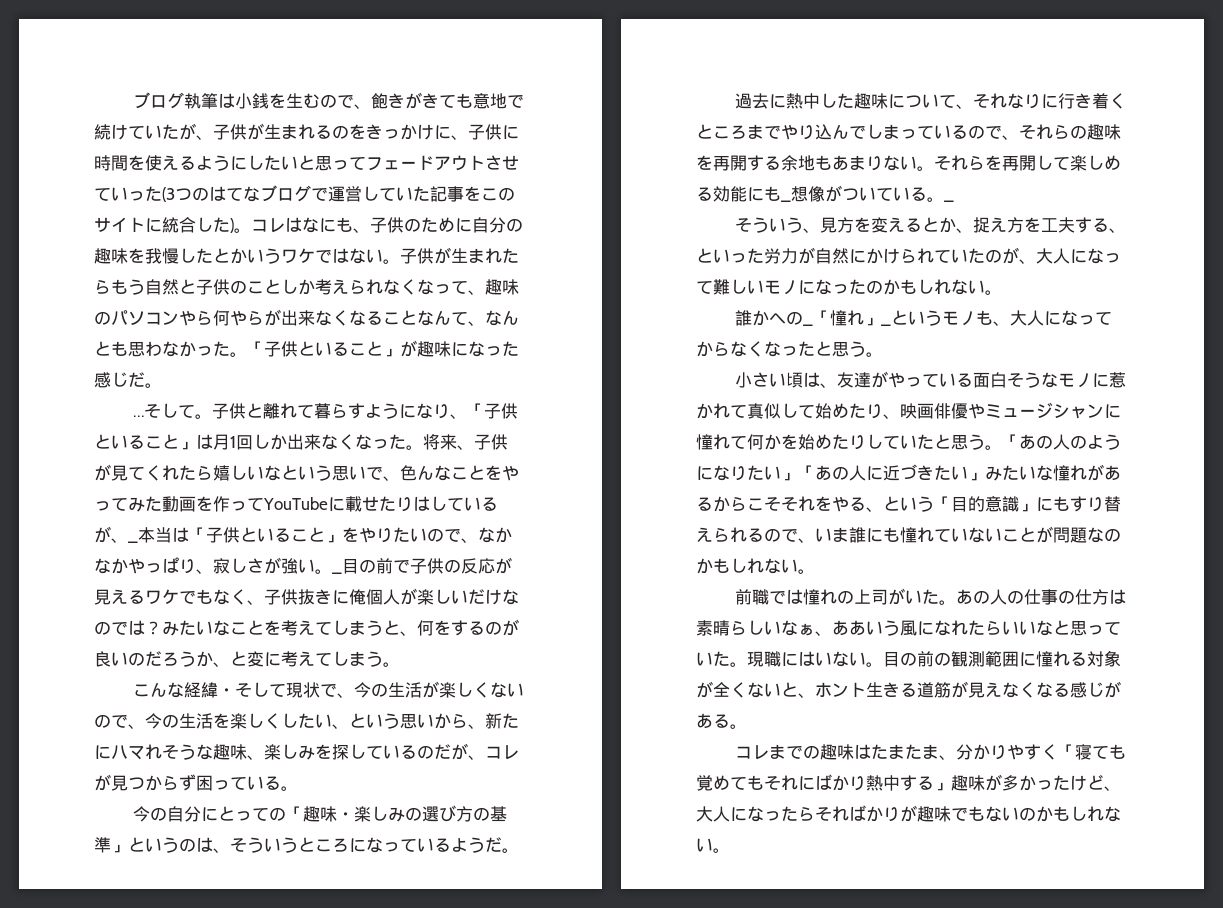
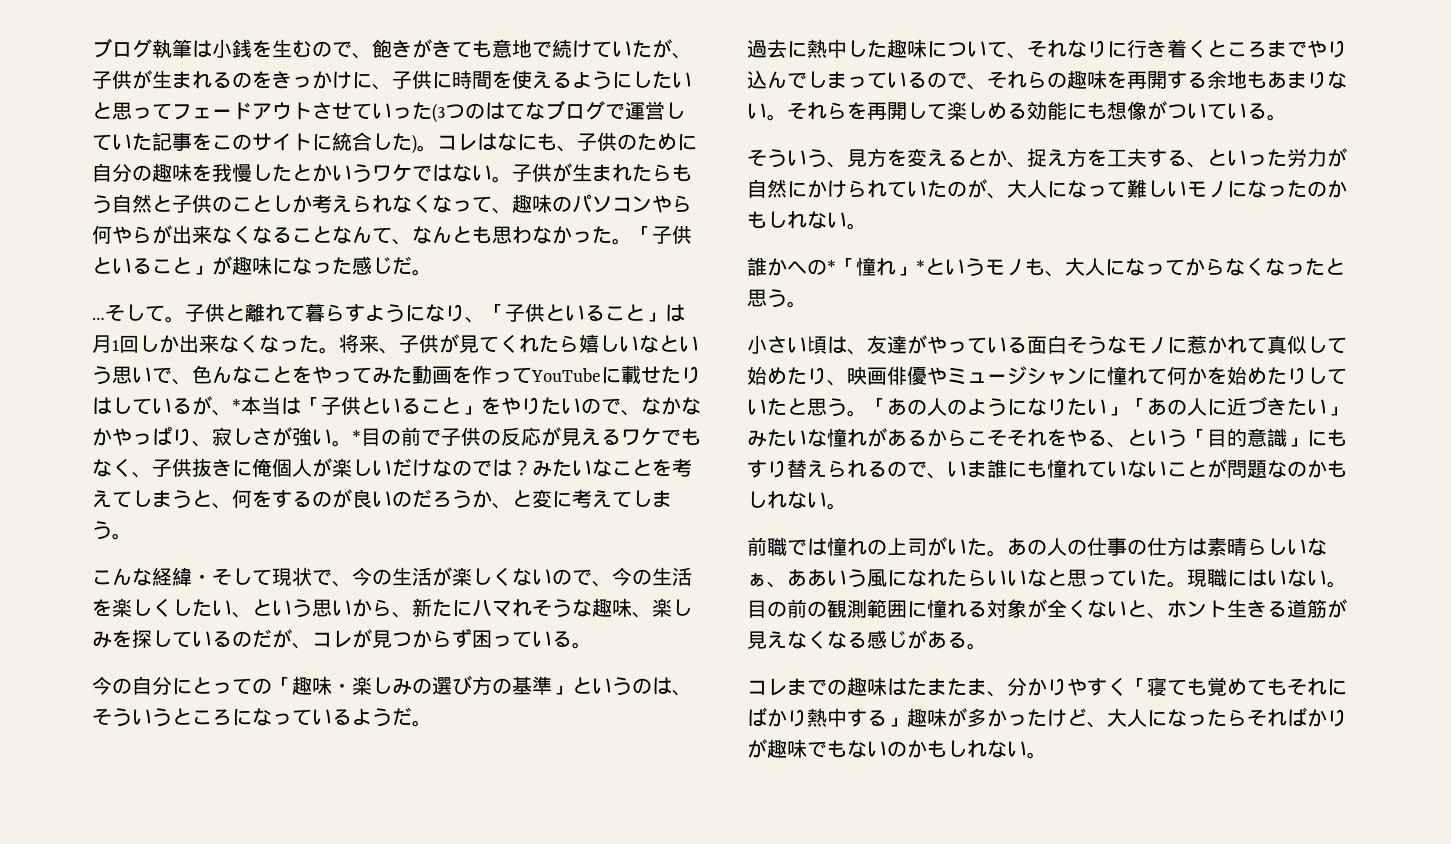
- 将来、子供が見てくれたら嬉しいなという思いで、色んなことをやってみた動画を作ってYouTubeに載せたりはしているが、_本当は「子供といること」をやりたいので、なかなかやっぱり、寂しさが強い。
+ 将来、子供が見てくれたら嬉しいなという思いで、色んなことをやってみた動画を作ってYouTubeに載せたりはしているが、*本当は「子供といること」をやりたいので、なかなかやっぱり、寂しさが強い。
- _目の前で子供の反応が見えるワケでもなく、子供抜きに俺個人が楽しいだけなのでは？
+ *目の前で子供の反応が見えるワケでもなく、子供抜きに俺個人が楽しいだけなのでは？
- それらを再開して楽しめる効能にも_想像がついている。_
+ それらを再開して楽しめる効能にも想像がついている。
- 誰かへの_「憧れ」_というモノも、大人になってからなくなったと思う。
+ 誰かへの*「憧れ」*というモノも、大人になってからなくなったと思う。

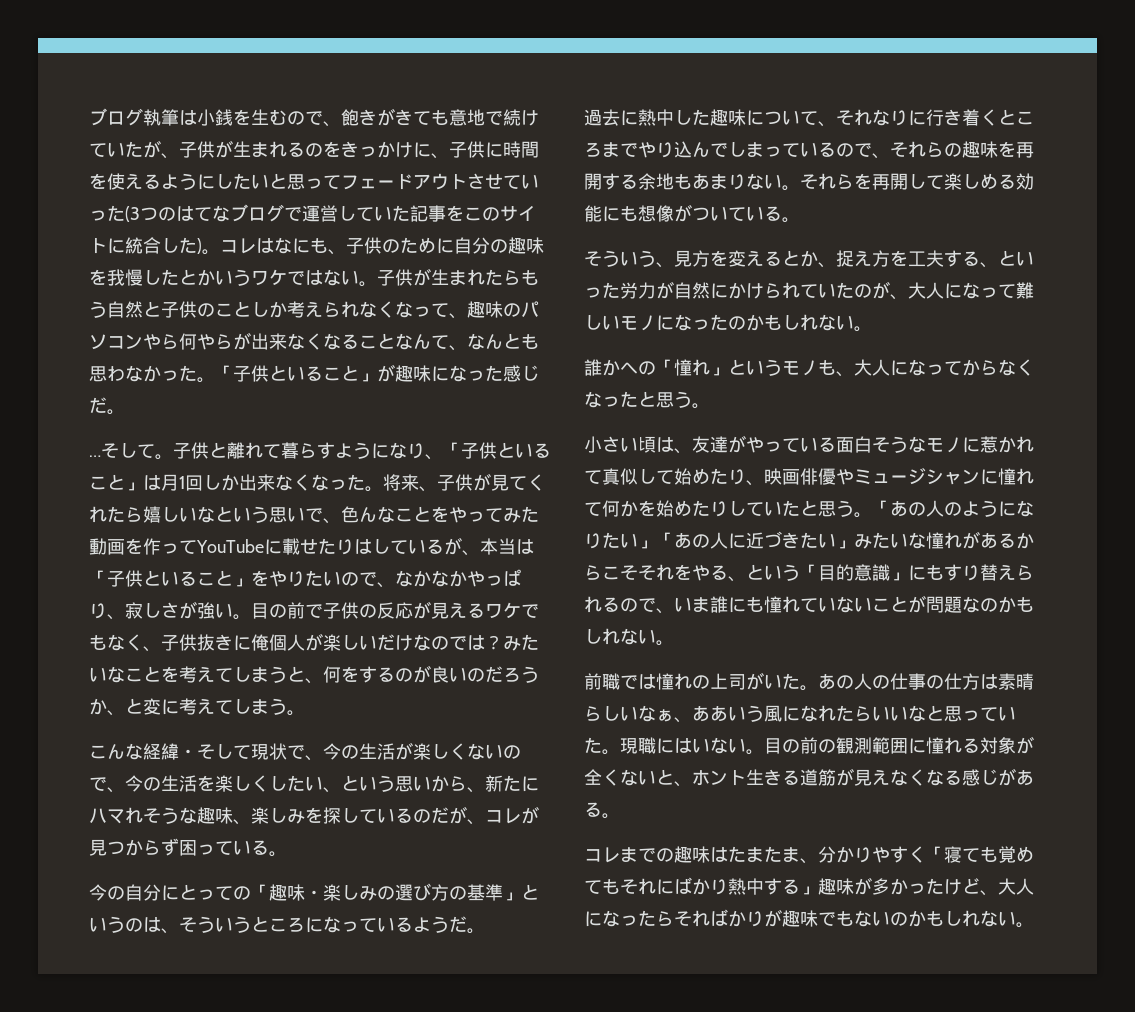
- 将来、子供が見てくれたら嬉しいなという思いで、色んなことをやってみた動画を作ってYouTubeに載せたりはしているが、*本当は「子供といること」をやりたいので、なかなかやっぱり、寂しさが強い。
+ 将来、子供が見てくれたら嬉しいなという思いで、色んなことをやってみた動画を作ってYouTubeに載せたりはしているが、本当は「子供といること」をやりたいので、なかなかやっぱり、寂しさが強い。
- *目の前で子供の反応が見えるワケでもなく、子供抜きに俺個人が楽しいだけなのでは？
+ 目の前で子供の反応が見えるワケでもなく、子供抜きに俺個人が楽しいだけなのでは？
- 誰かへの*「憧れ」*というモノも、大人になってからなくなったと思う。
+ 誰かへの「憧れ」というモノも、大人になってからなくなったと思う。

